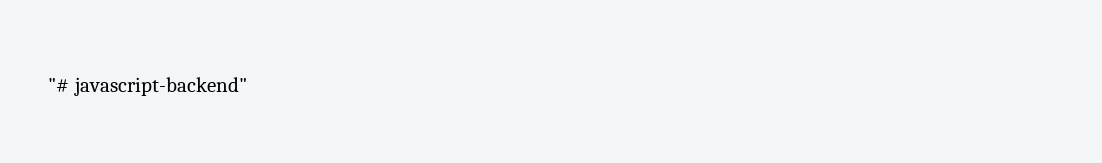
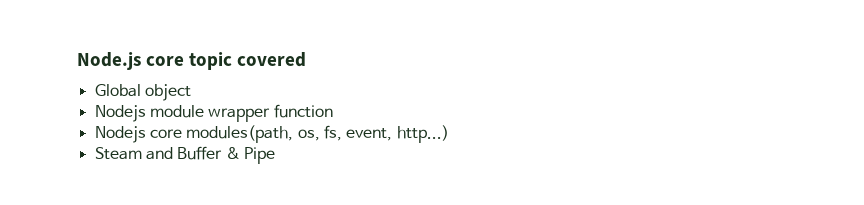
- "# javascript-backend"
+ Node.js core topic covered
+ Global object
+ Nodejs module wrapper function
+ Nodejs core modules(path, os, fs, event, http...)
+ Steam and Buffer & Pipe

